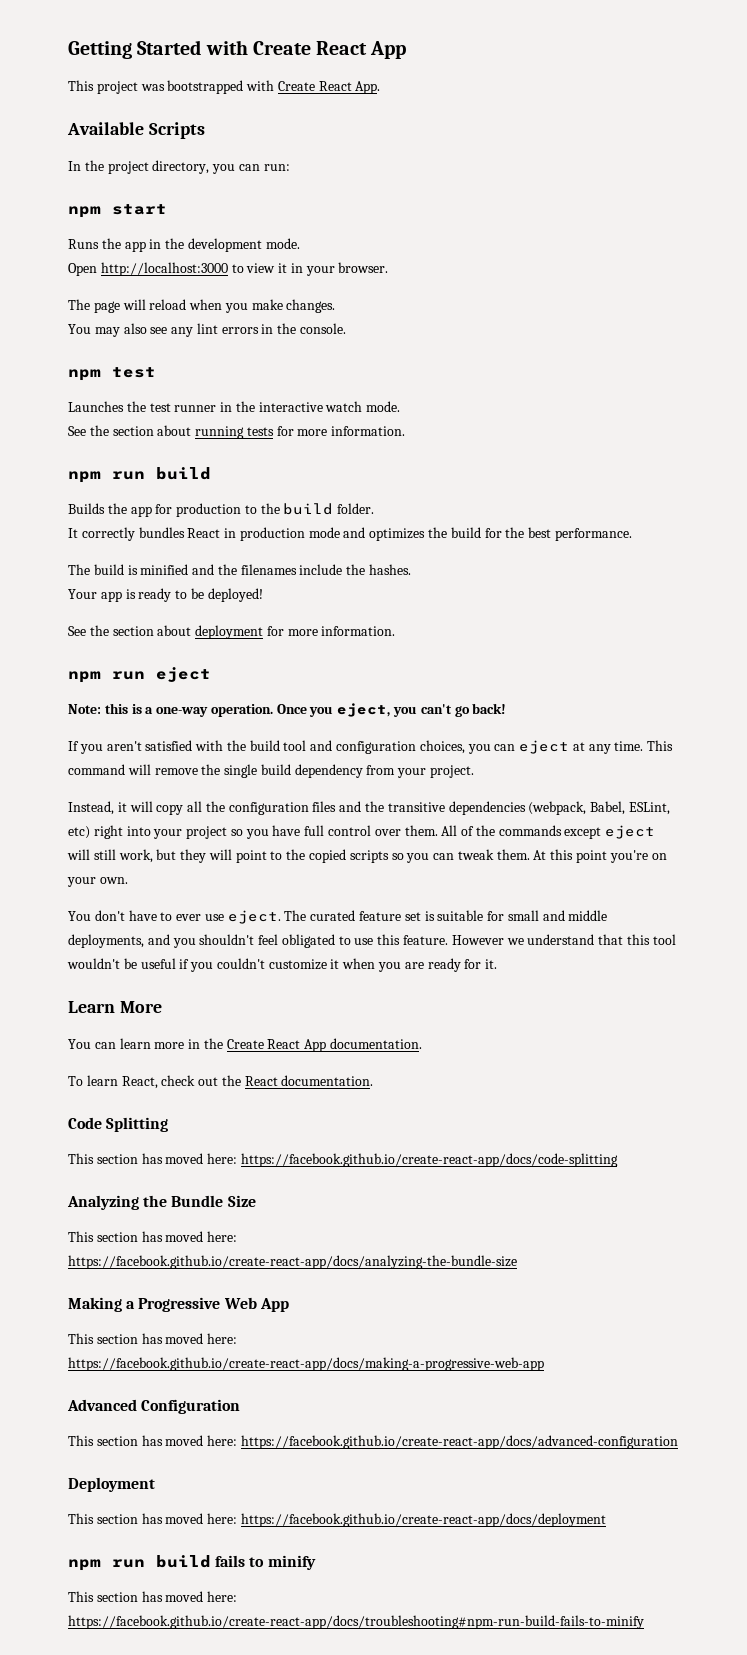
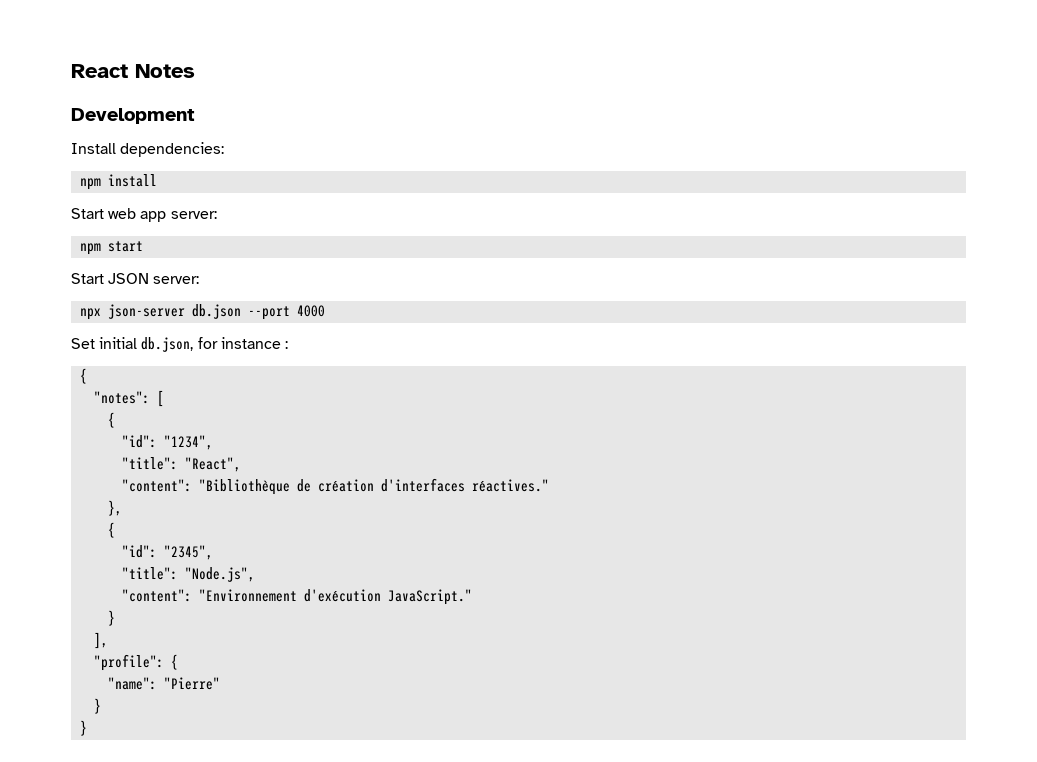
- Getting Started with Create React App
- This project was bootstrapped with Create React App.
- Available Scripts
- In the project directory, you can run:
+ React Notes
+ Development
+ Install dependencies:
+ npm install
+ Start web app server:
  npm start
- Runs the app in the development mode.
- Open http://localhost:3000 to view it in your browser.
- The page will reload when you make changes.
- You may also see any lint errors in the console.
- npm test
- Launches the test runner in the interactive watch mode.
- See the section about running tests for more information.
- npm run build
- Builds the app for production to the build folder.
- It correctly bundles React in production mode and optimizes the build for the best performance.
- The build is minified and the filenames include the hashes.
- Your app is ready to be deployed!
- See the section about deployment for more information.
- npm run eject
- Note: this is a one-way operation. Once you eject, you can't go back!
- If you aren't satisfied with the build tool and configuration choices, you can eject at any time. This command will remove the single build dependency from your project.
- Instead, it will copy all the configuration files and the transitive dependencies (webpack, Babel, ESLint, etc) right into your project so you have full control over them. All of the commands except eject will still work, but they will point to the copied scripts so you can tweak them. At this point you're on your own.
- You don't have to ever use eject. The curated feature set is suitable for small and middle deployments, and you shouldn't feel obligated to use this feature. However we understand that this tool wouldn't be useful if you couldn't customize it when you are ready for it.
- Learn More
- You can learn more in the Create React App documentation.
- To learn React, check out the React documentation.
- Code Splitting
- This section has moved here: https://facebook.github.io/create-react-app/docs/code-splitting
- Analyzing the Bundle Size
- This section has moved here: https://facebook.github.io/create-react-app/docs/analyzing-the-bundle-size
- Making a Progressive Web App
- This section has moved here: https://facebook.github.io/create-react-app/docs/making-a-progressive-web-app
- Advanced Configuration
- This section has moved here: https://facebook.github.io/create-react-app/docs/advanced-configuration
- Deployment
- This section has moved here: https://facebook.github.io/create-react-app/docs/deployment
- npm run build fails to minify
- This section has moved here: https://facebook.github.io/create-react-app/docs/troubleshooting#npm-run-build-fails-to-minify
+ Start JSON server:
+ npx json-server db.json --port 4000
+ Set initial db.json, for instance :
+ {
+ "notes": [
+ {
+ "id": "1234",
+ "title": "React",
+ "content": "Bibliothèque de création d'interfaces réactives."
+ },
+ {
+ "id": "2345",
+ "title": "Node.js",
+ "content": "Environnement d'exécution JavaScript."
+ }
+ ],
+ "profile": {
+ "name": "Pierre"
+ }
+ }

